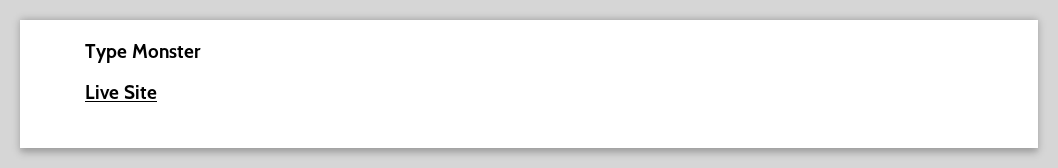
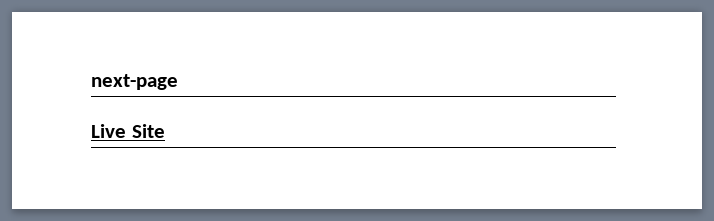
- Type Monster
+ next-page

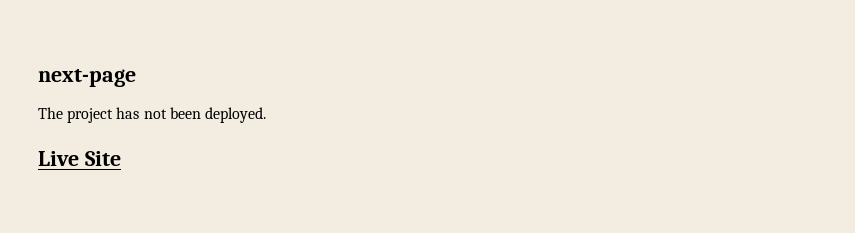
+ The project has not been deployed.

